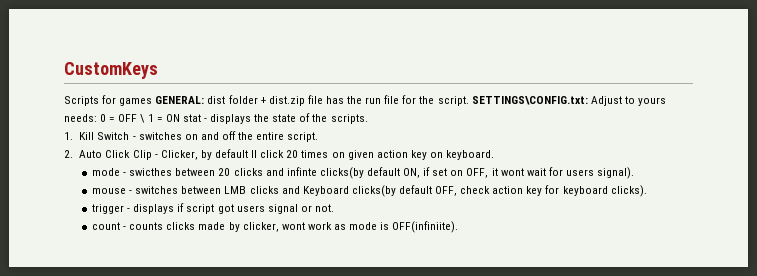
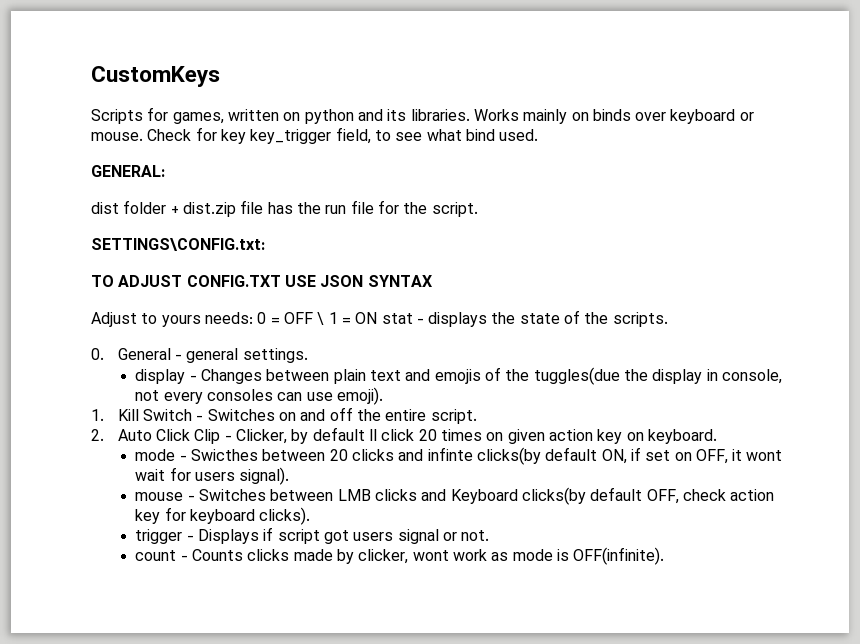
- Scripts for games GENERAL: dist folder + dist.zip file has the run file for the script. SETTINGS\CONFIG.txt: Adjust to yours needs: 0 = OFF \ 1 = ON stat - displays the state of the scripts.
+ Scripts for games, written on python and its libraries. Works mainly on binds over keyboard or mouse. Check for key key_trigger field, to see what bind used.
+ GENERAL:
+ dist folder + dist.zip file has the run file for the script.
+ SETTINGS\CONFIG.txt:
+ TO ADJUST CONFIG.TXT USE JSON SYNTAX
+ Adjust to yours needs: 0 = OFF \ 1 = ON stat - displays the state of the scripts.
+ 0. General - general settings.
+ display - Changes between plain text and emojis of the tuggles(due the display in console, not every consoles can use emoji).
- 1. Kill Switch - switches on and off the entire script.
+ 1. Kill Switch - Switches on and off the entire script.
- mode - swicthes between 20 clicks and infinte clicks(by default ON, if set on OFF, it wont wait for users signal).
+ mode - Swicthes between 20 clicks and infinte clicks(by default ON, if set on OFF, it wont wait for users signal).
- mouse - switches between LMB clicks and Keyboard clicks(by default OFF, check action key for keyboard clicks).
+ mouse - Switches between LMB clicks and Keyboard clicks(by default OFF, check action key for keyboard clicks).
- trigger - displays if script got users signal or not.
+ trigger - Displays if script got users signal or not.
- count - counts clicks made by clicker, wont work as mode is OFF(infiniite).
+ count - Counts clicks made by clicker, wont work as mode is OFF(infinite).

